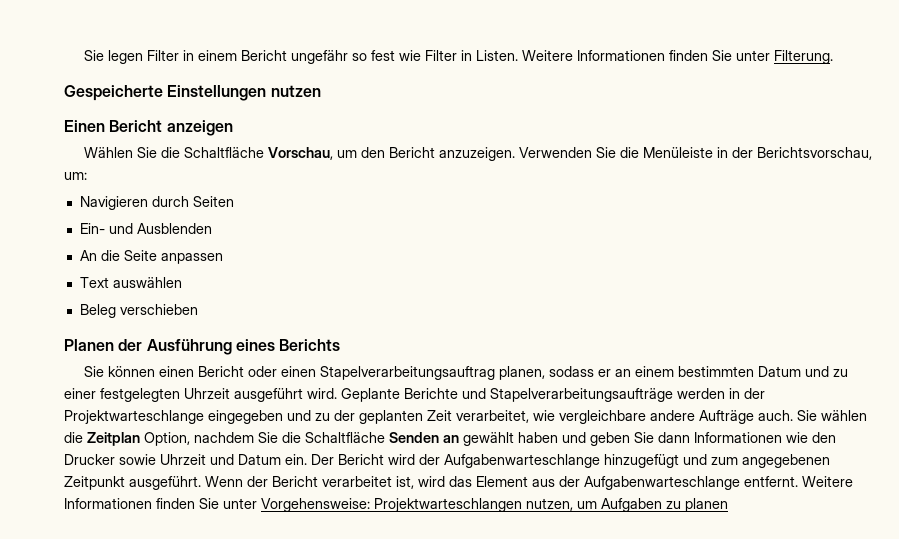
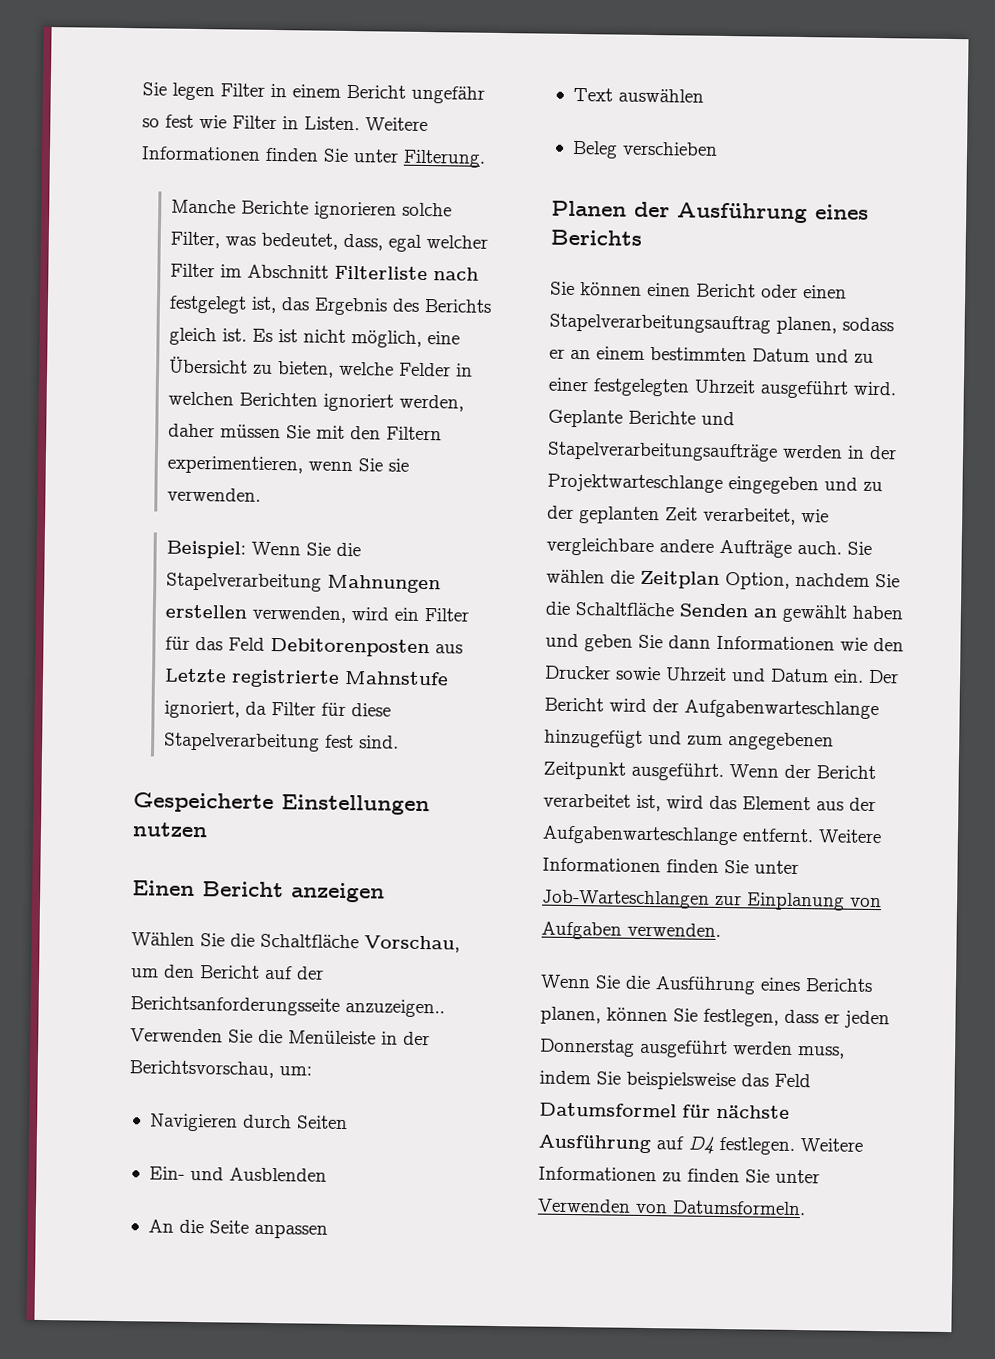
+ Manche Berichte ignorieren solche Filter, was bedeutet, dass, egal welcher Filter im Abschnitt Filterliste nach festgelegt ist, das Ergebnis des Berichts gleich ist. Es ist nicht möglich, eine Übersicht zu bieten, welche Felder in welchen Berichten ignoriert werden, daher müssen Sie mit den Filtern experimentieren, wenn Sie sie verwenden.
+ Beispiel: Wenn Sie die Stapelverarbeitung Mahnungen erstellen verwenden, wird ein Filter für das Feld Debitorenposten aus Letzte registrierte Mahnstufe ignoriert, da Filter für diese Stapelverarbeitung fest sind.
- Wählen Sie die Schaltfläche Vorschau, um den Bericht anzuzeigen.
+ Wählen Sie die Schaltfläche Vorschau, um den Bericht auf der Berichtsanforderungsseite anzuzeigen..
- Weitere Informationen finden Sie unter Vorgehensweise: Projektwarteschlangen nutzen, um Aufgaben zu planen
+ Weitere Informationen finden Sie unter Job-Warteschlangen zur Einplanung von Aufgaben verwenden.
+ Wenn Sie die Ausführung eines Berichts planen, können Sie festlegen, dass er jeden Donnerstag ausgeführt werden muss, indem Sie beispielsweise das Feld Datumsformel für nächste Ausführung auf D4 festlegen. Weitere Informationen zu finden Sie unter Verwenden von Datumsformeln.

